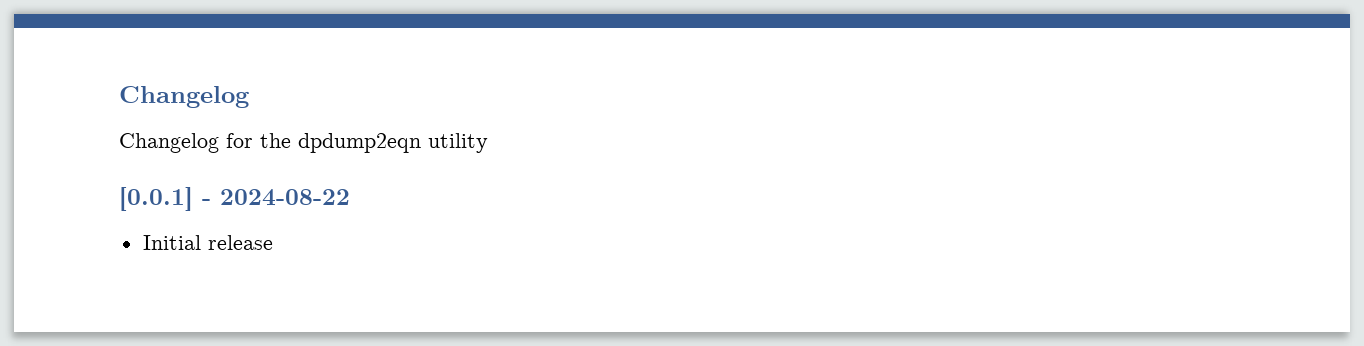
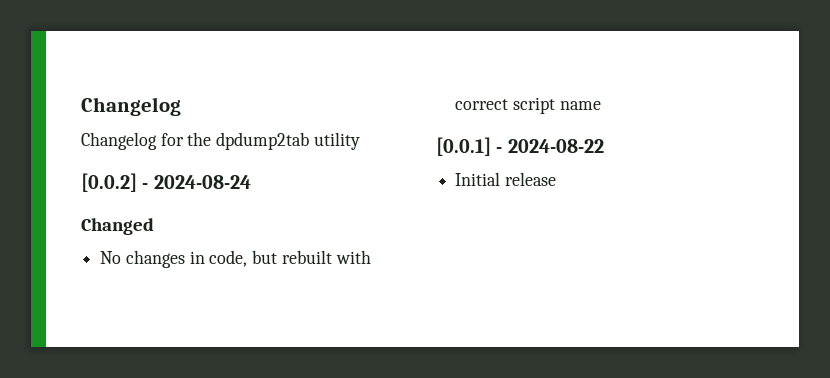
- Changelog for the dpdump2eqn utility
+ Changelog for the dpdump2tab utility
+ [0.0.2] - 2024-08-24
+ Changed
+ No changes in code, but rebuilt with correct script name

